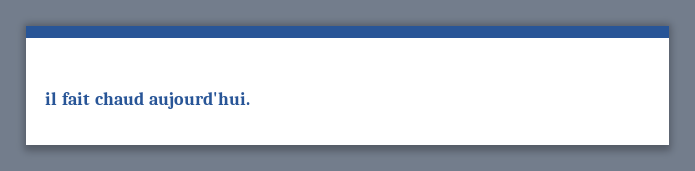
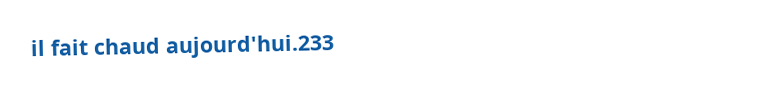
- il fait chaud aujourd'hui.
+ il fait chaud aujourd'hui.233

